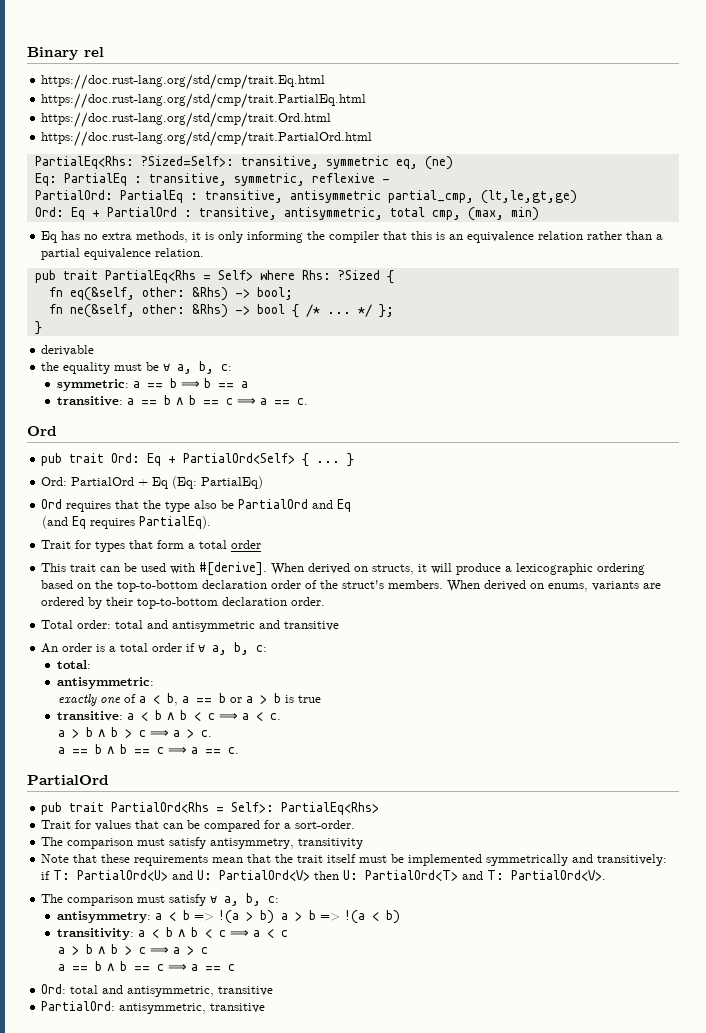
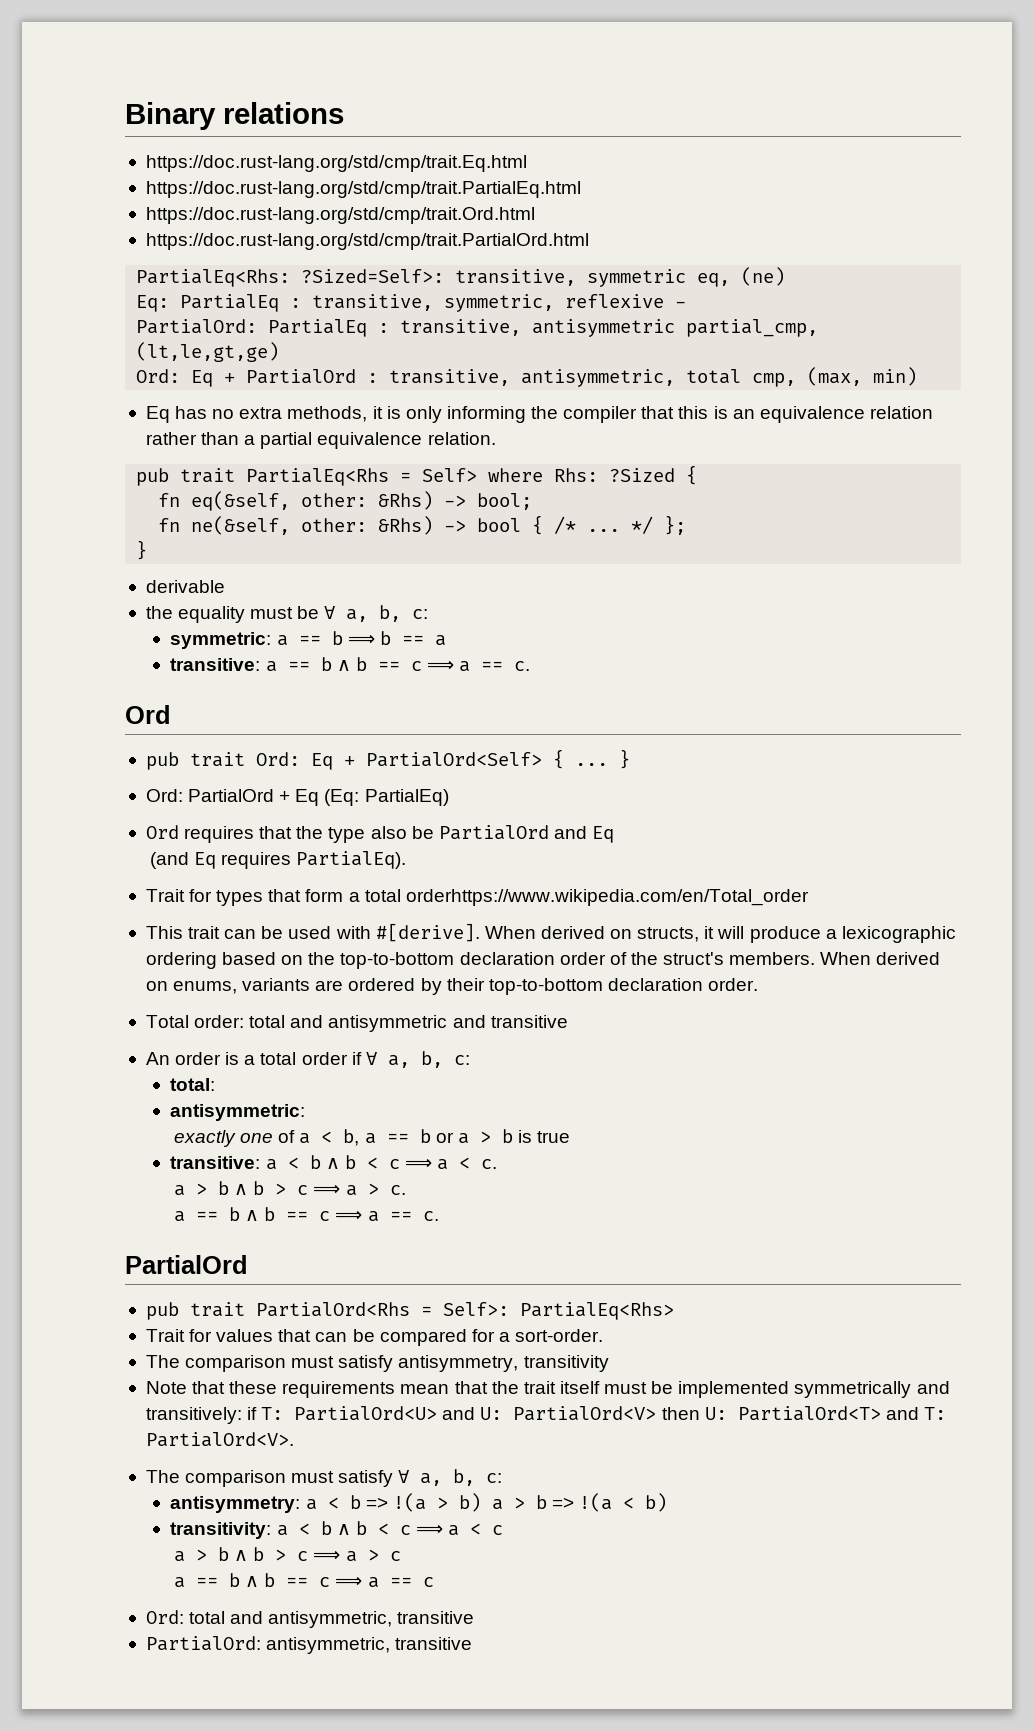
- Binary rel
+ Binary relations
- Trait for types that form a total order
+ Trait for types that form a total orderhttps://www.wikipedia.com/en/Total_order

